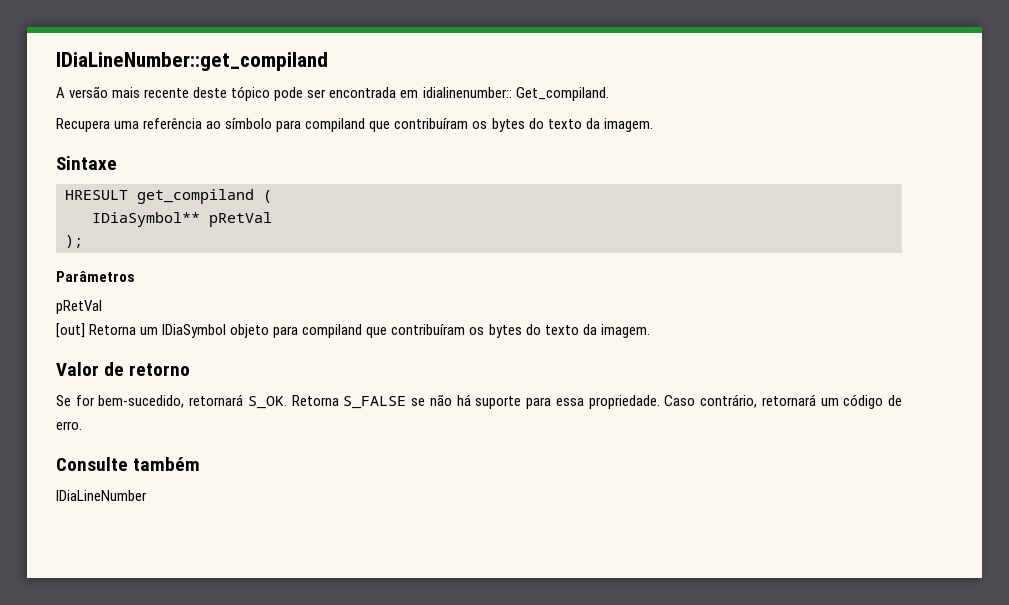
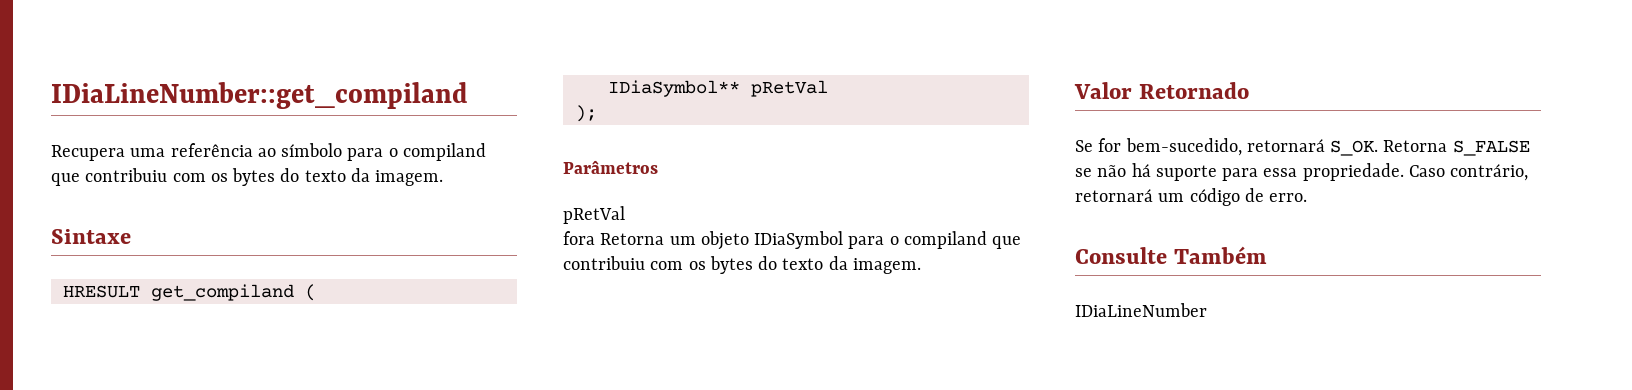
- A versão mais recente deste tópico pode ser encontrada em idialinenumber:: Get_compiland.
- Recupera uma referência ao símbolo para compiland que contribuíram os bytes do texto da imagem.
+ Recupera uma referência ao símbolo para o compiland que contribuiu com os bytes do texto da imagem.
- [out] Retorna um IDiaSymbol objeto para compiland que contribuíram os bytes do texto da imagem.
+ fora Retorna um objeto IDiaSymbol para o compiland que contribuiu com os bytes do texto da imagem.
- Valor de retorno
+ Valor Retornado
- Consulte também
+ Consulte Também

